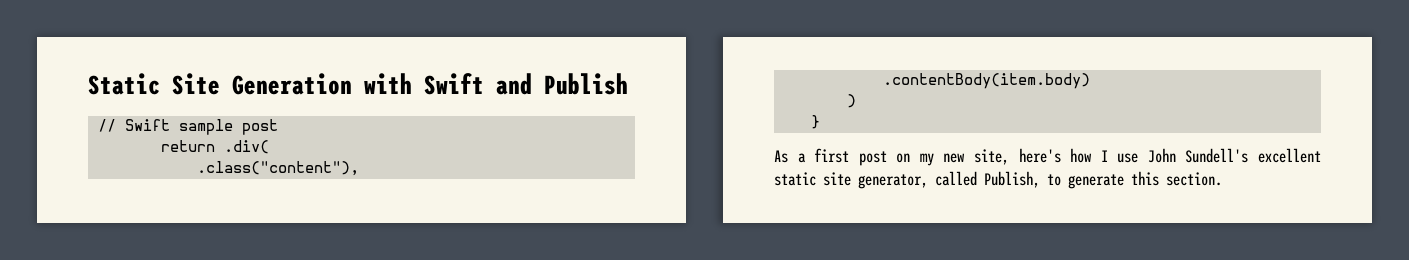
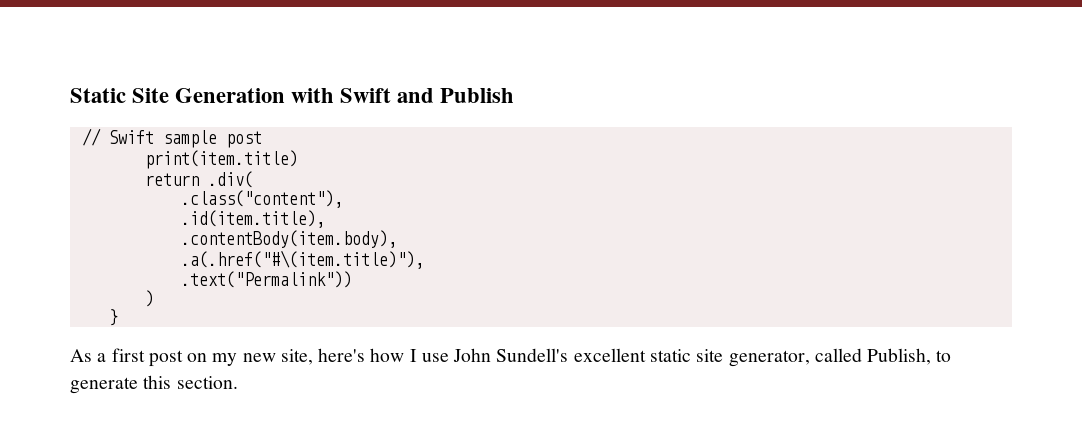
+ print(item.title)
- .contentBody(item.body)
+ .id(item.title),
+ .contentBody(item.body),
+ .a(.href("#\(item.title)"),
+ .text("Permalink"))

